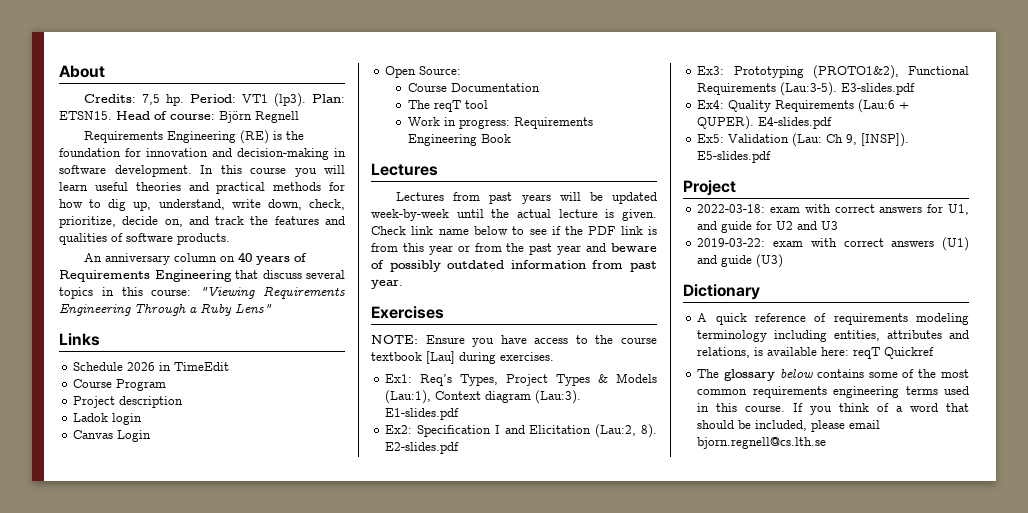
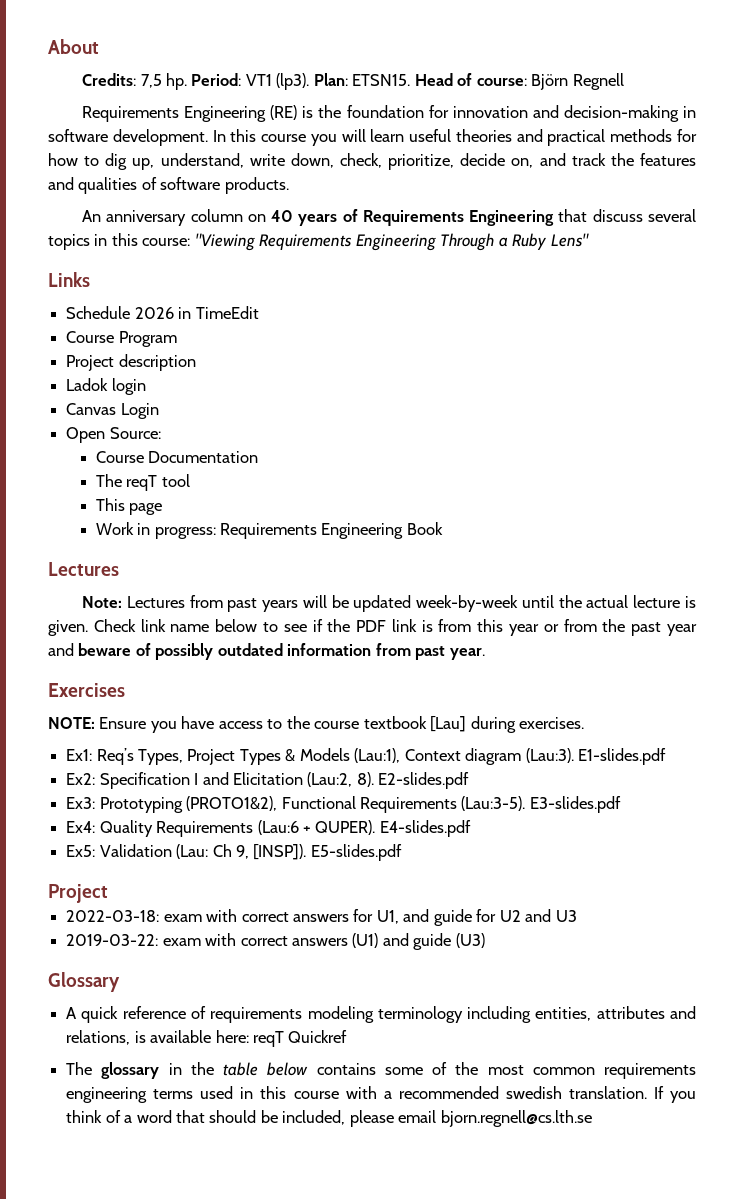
+ This page
- Lectures from past years will be updated week-by-week until the actual lecture is given.
+ Note: Lectures from past years will be updated week-by-week until the actual lecture is given.
- Dictionary
+ Glossary
- The glossary below contains some of the most common requirements engineering terms used in this course.
+ The glossary in the table below contains some of the most common requirements engineering terms used in this course with a recommended swedish translation.

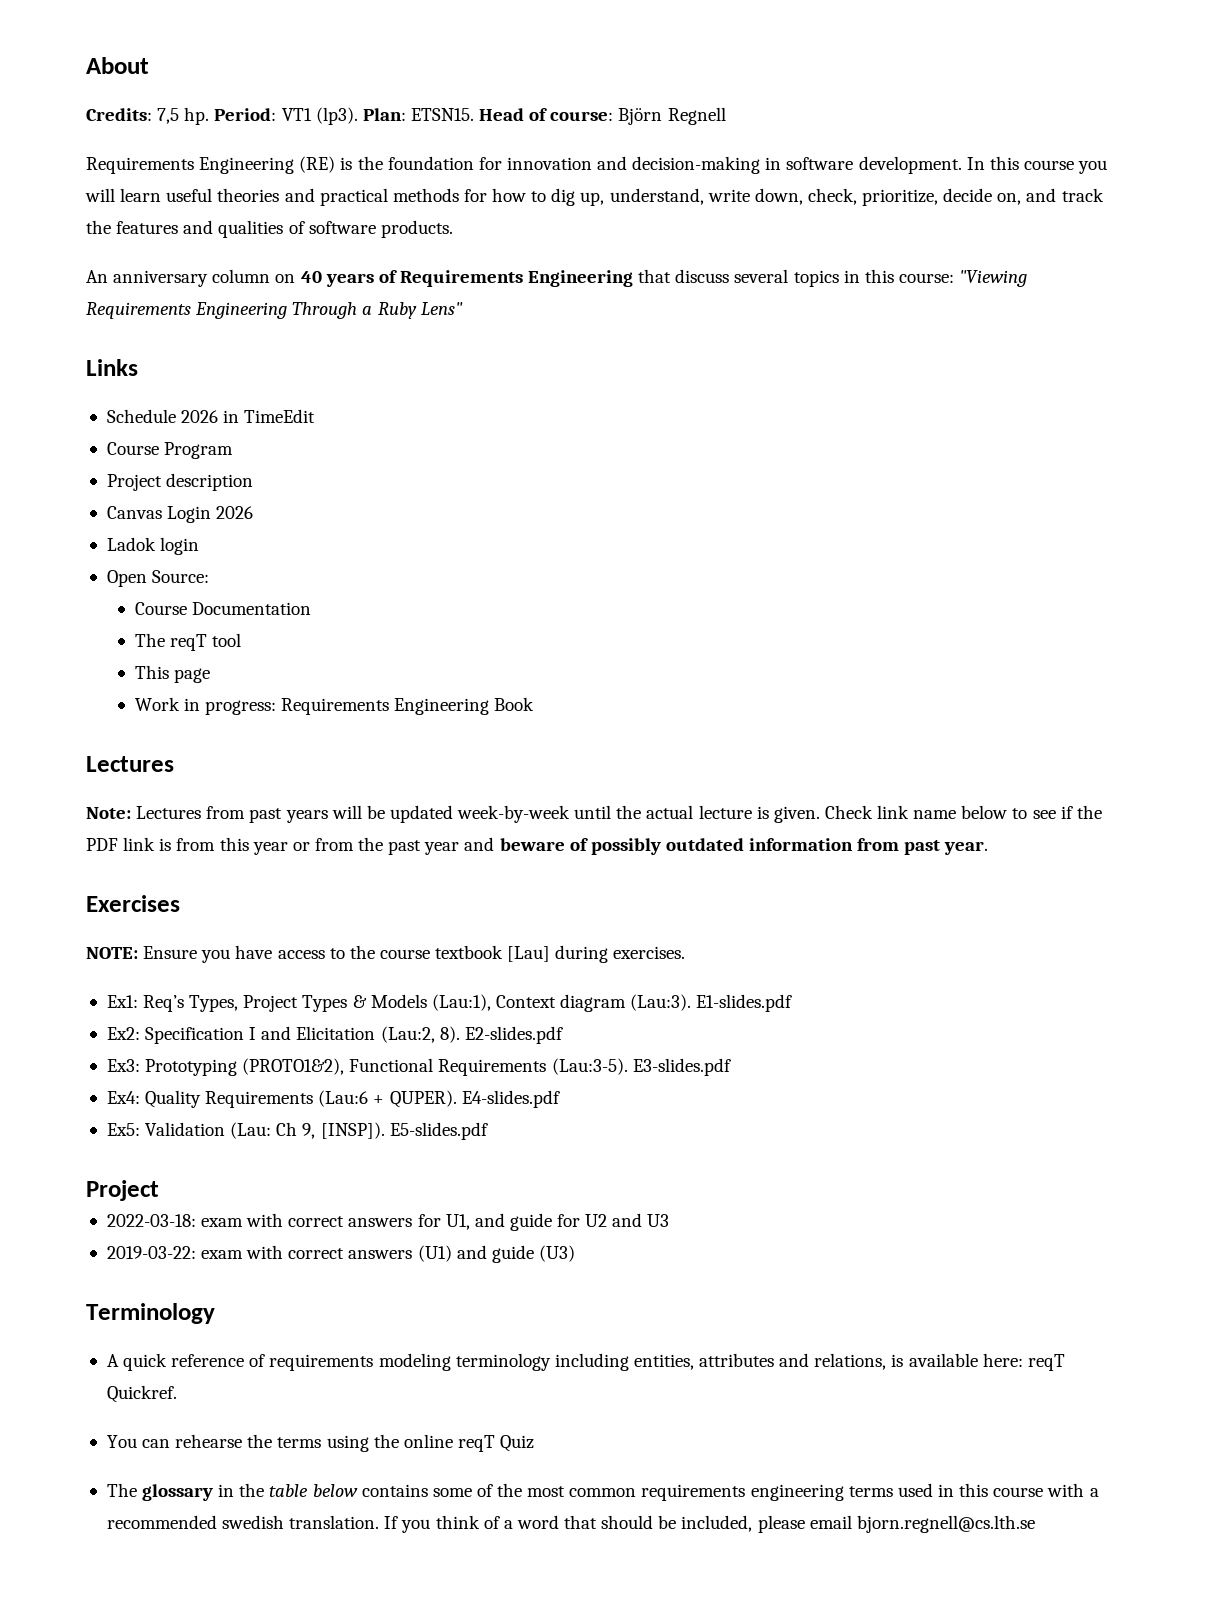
+ Canvas Login 2026
- Canvas Login
- Glossary
+ Terminology
- A quick reference of requirements modeling terminology including entities, attributes and relations, is available here: reqT Quickref
+ A quick reference of requirements modeling terminology including entities, attributes and relations, is available here: reqT Quickref.
+ You can rehearse the terms using the online reqT Quiz

